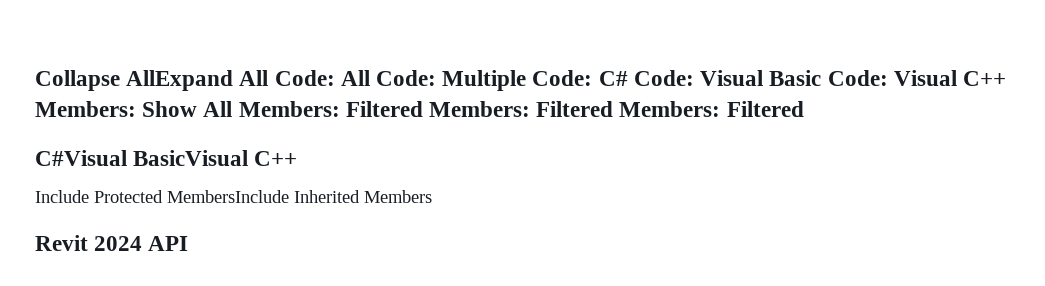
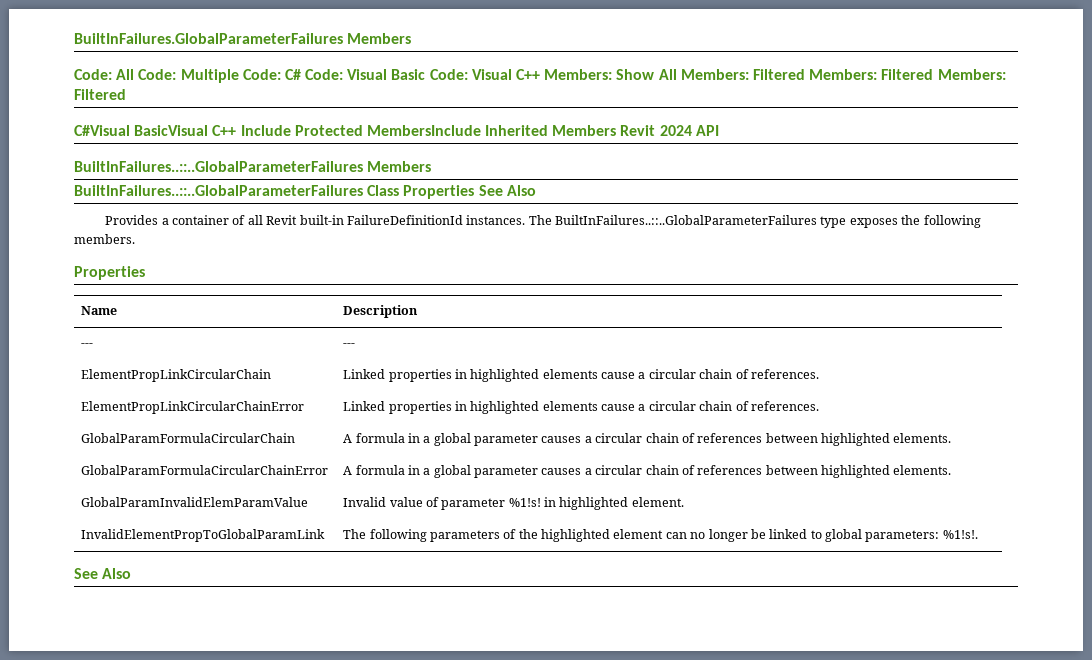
- Collapse AllExpand All Code: All Code: Multiple Code: C# Code: Visual Basic Code: Visual C++ Members: Show All Members: Filtered Members: Filtered Members: Filtered
+ BuiltInFailures.GlobalParameterFailures Members
+ Code: All Code: Multiple Code: C# Code: Visual Basic Code: Visual C++ Members: Show All Members: Filtered Members: Filtered Members: Filtered
- C#Visual BasicVisual C++
- Include Protected MembersInclude Inherited Members
- Revit 2024 API
+ C#Visual BasicVisual C++ Include Protected MembersInclude Inherited Members Revit 2024 API
+ BuiltInFailures..::..GlobalParameterFailures Members
+ BuiltInFailures..::..GlobalParameterFailures Class Properties See Also
+ Provides a container of all Revit built-in FailureDefinitionId instances. The BuiltInFailures..::..GlobalParameterFailures type exposes the following members.
+ Properties
+ Name | Description
+ --- | ---
+ ElementPropLinkCircularChain | Linked properties in highlighted elements cause a circular chain of references.
+ ElementPropLinkCircularChainError | Linked properties in highlighted elements cause a circular chain of references.
+ GlobalParamFormulaCircularChain | A formula in a global parameter causes a circular chain of references between highlighted elements.
+ GlobalParamFormulaCircularChainError | A formula in a global parameter causes a circular chain of references between highlighted elements.
+ GlobalParamInvalidElemParamValue | Invalid value of parameter %1!s! in highlighted element.
+ InvalidElementPropToGlobalParamLink | The following parameters of the highlighted element can no longer be linked to global parameters: %1!s!.
+ See Also

